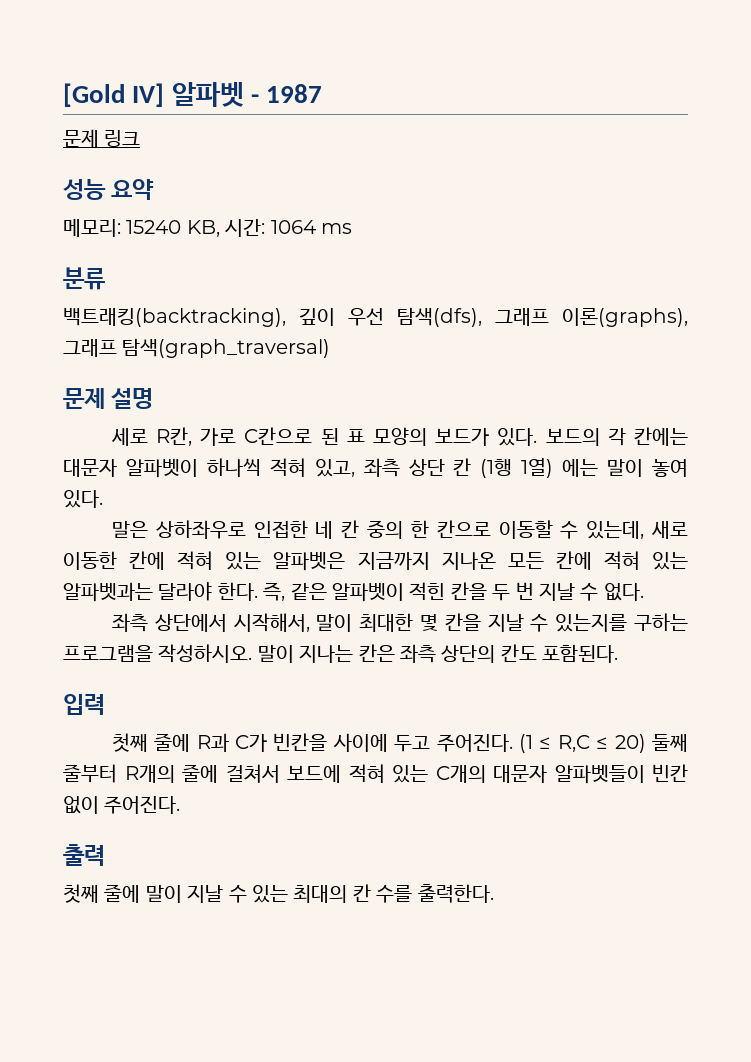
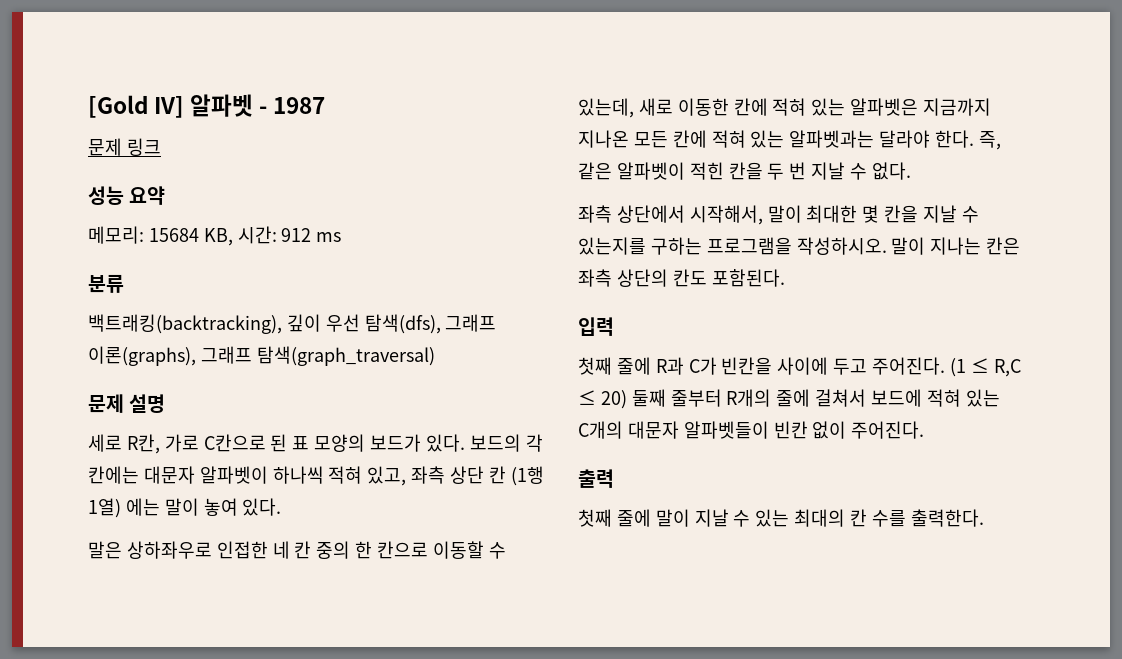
- 메모리: 15240 KB, 시간: 1064 ms
+ 메모리: 15684 KB, 시간: 912 ms

